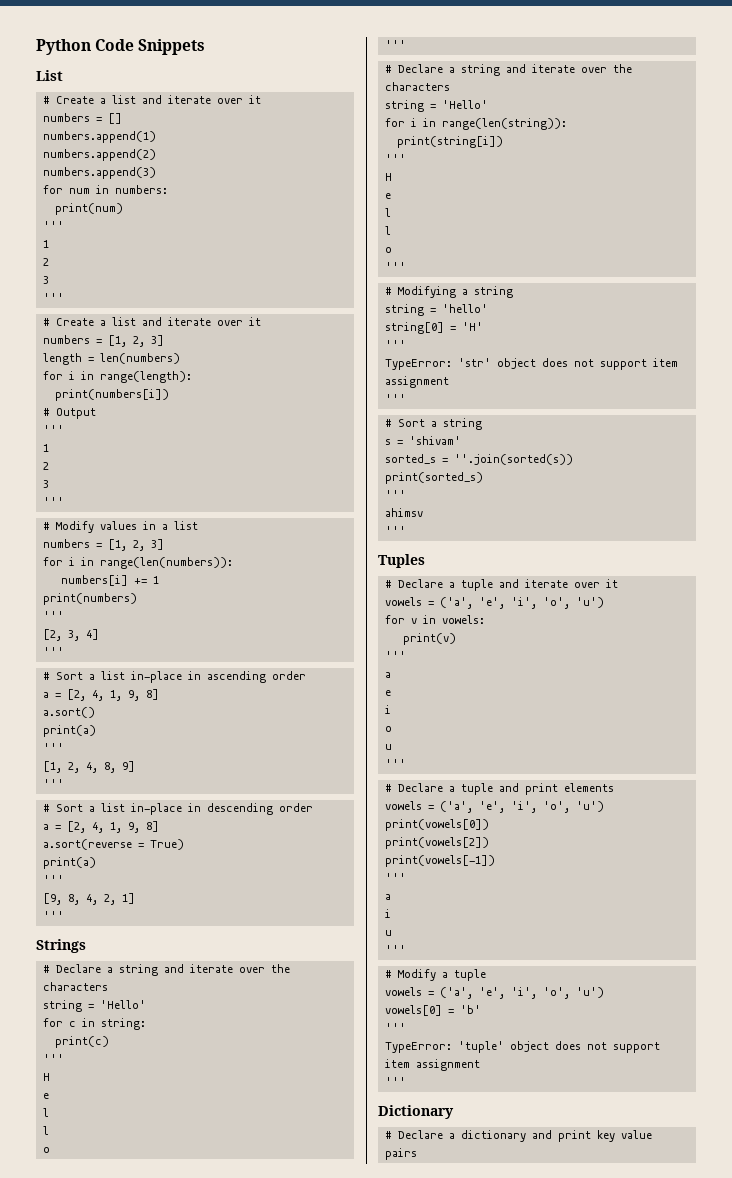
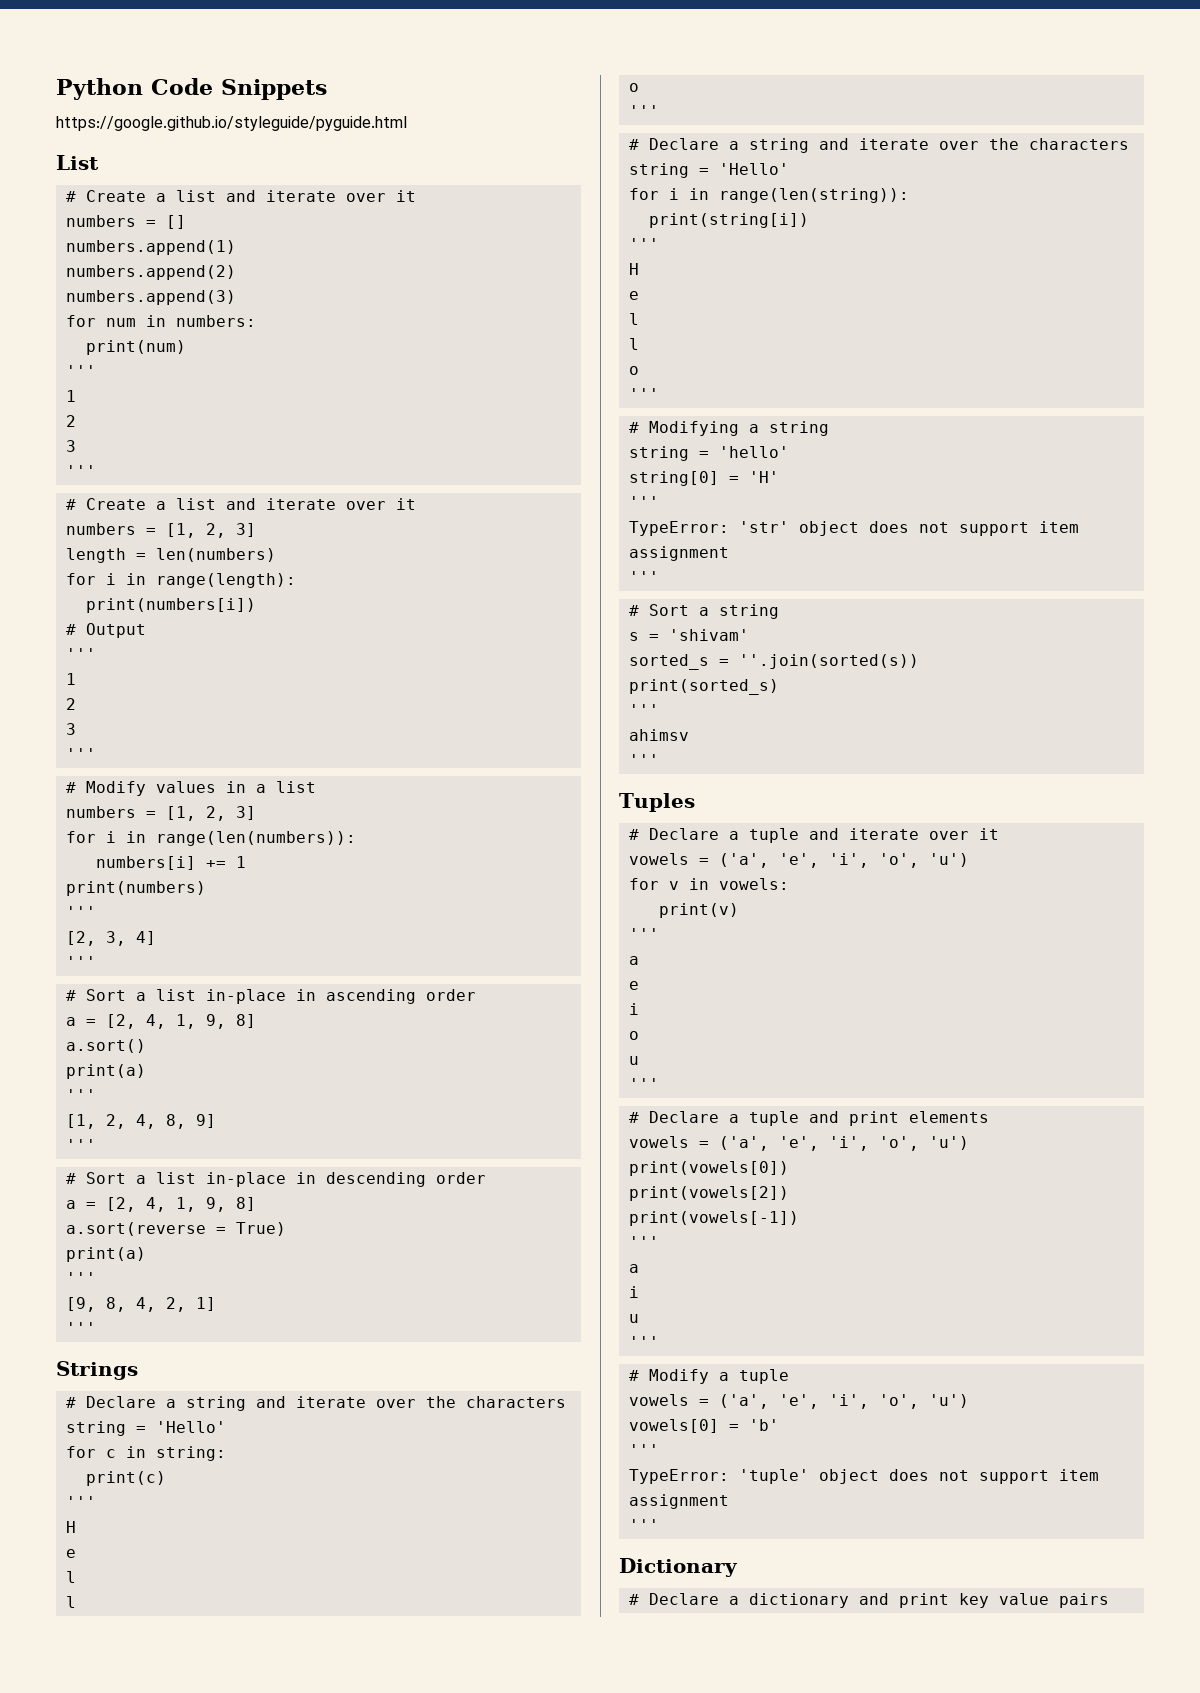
+ https://google.github.io/styleguide/pyguide.html

